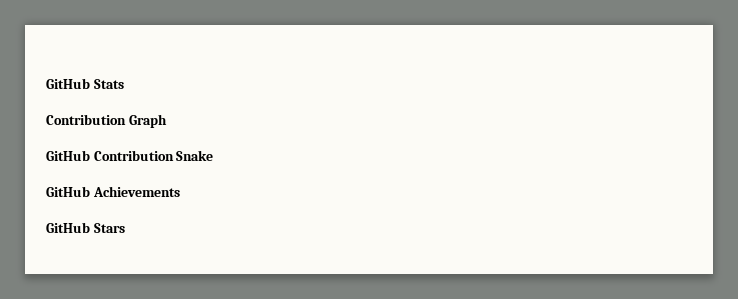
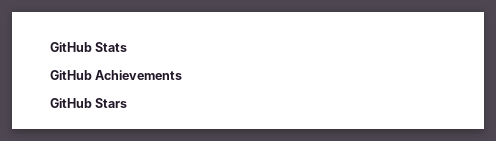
- Contribution Graph
- GitHub Contribution Snake

